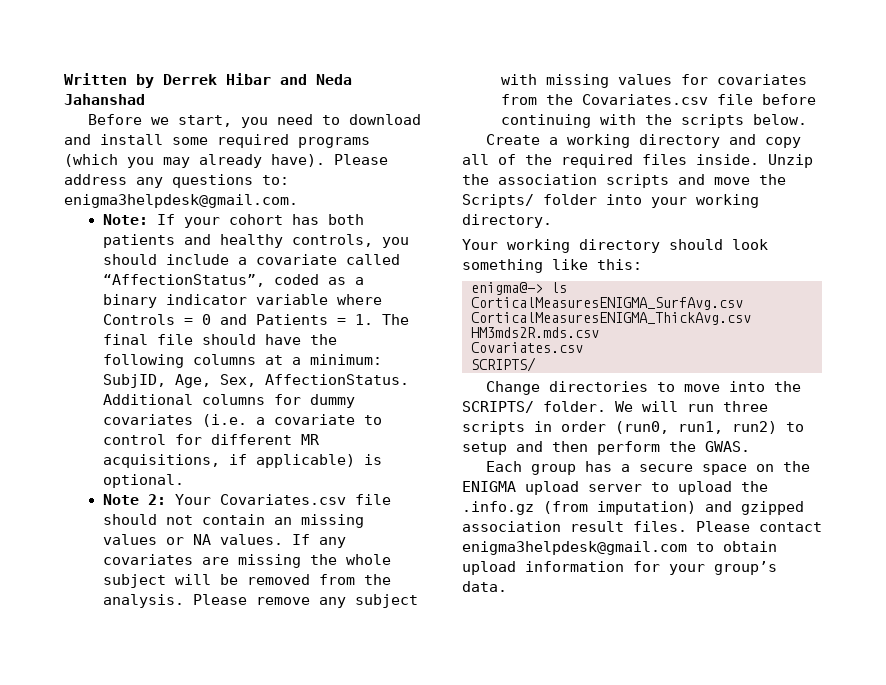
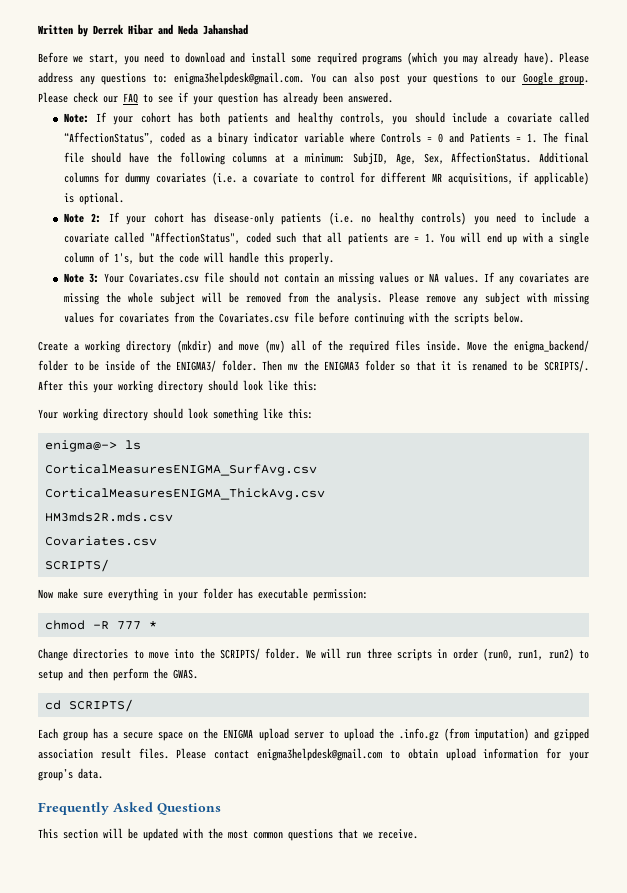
- Please address any questions to: enigma3helpdesk@gmail.com.
+ Please address any questions to: enigma3helpdesk@gmail.com. You can also post your questions to our Google group. Please check our FAQ to see if your question has already been answered.
- Note 2: Your Covariates.csv file should not contain an missing values or NA values.
+ Note 2: If your cohort has disease-only patients (i.e. no healthy controls) you need to include a covariate called "AffectionStatus", coded such that all patients are = 1. You will end up with a single column of 1's, but the code will handle this properly.
+ Note 3: Your Covariates.csv file should not contain an missing values or NA values.
- Create a working directory and copy all of the required files inside.
+ Create a working directory (mkdir) and move (mv) all of the required files inside.
- Unzip the association scripts and move the Scripts/ folder into your working directory.
+ Move the enigma_backend/ folder to be inside of the ENIGMA3/ folder. Then mv the ENIGMA3 folder so that it is renamed to be SCRIPTS/. After this your working directory should look like this:
+ Now make sure everything in your folder has executable permission:
+ chmod -R 777 *
+ cd SCRIPTS/
+ Frequently Asked Questions
+ This section will be updated with the most common questions that we receive.

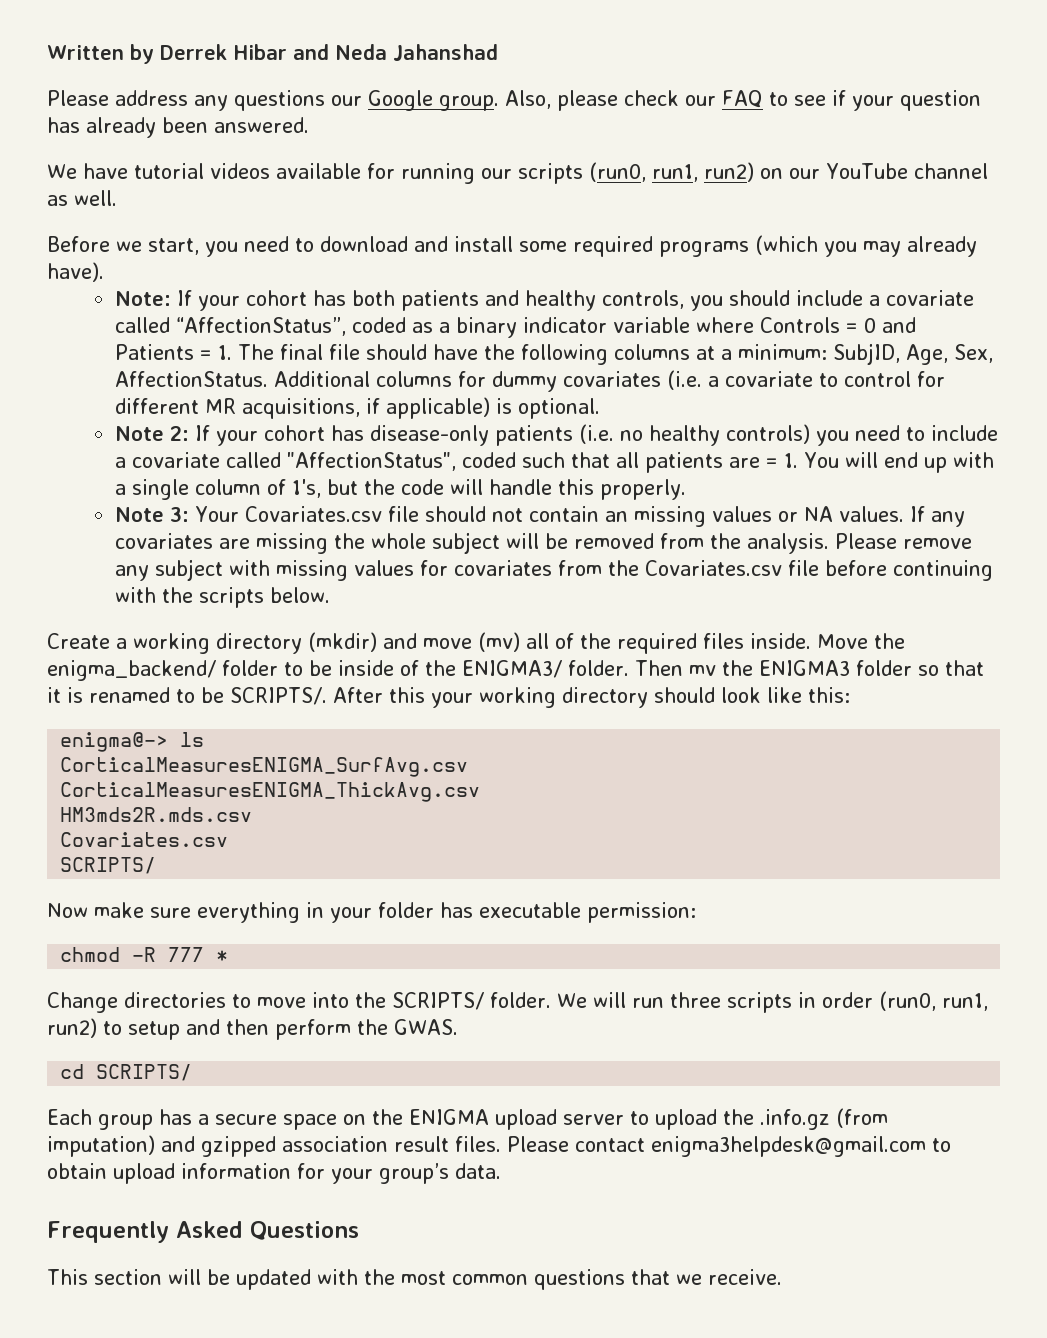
+ Please address any questions our Google group. Also, please check our FAQ to see if your question has already been answered.
+ We have tutorial videos available for running our scripts (run0, run1, run2) on our YouTube channel as well.
- Please address any questions to: enigma3helpdesk@gmail.com. You can also post your questions to our Google group. Please check our FAQ to see if your question has already been answered.
- Your working directory should look something like this:

